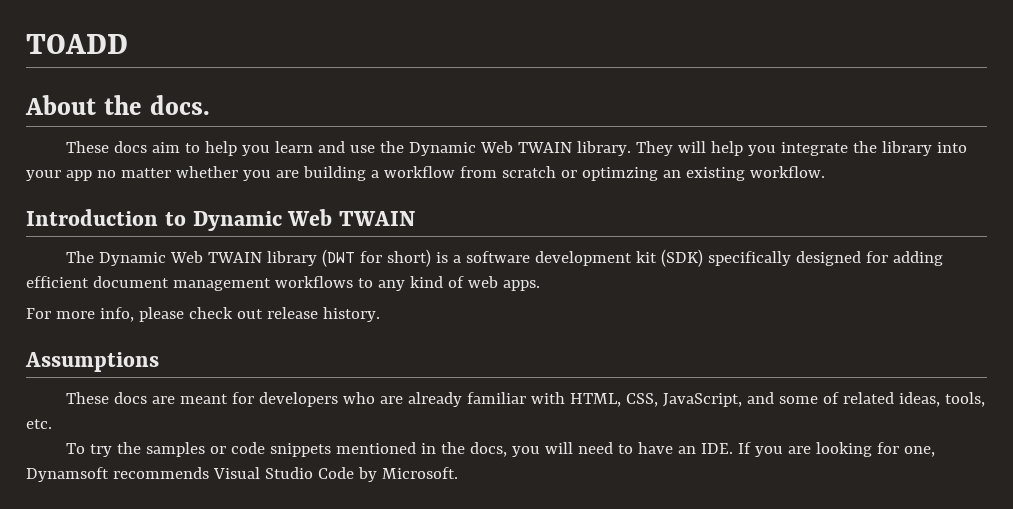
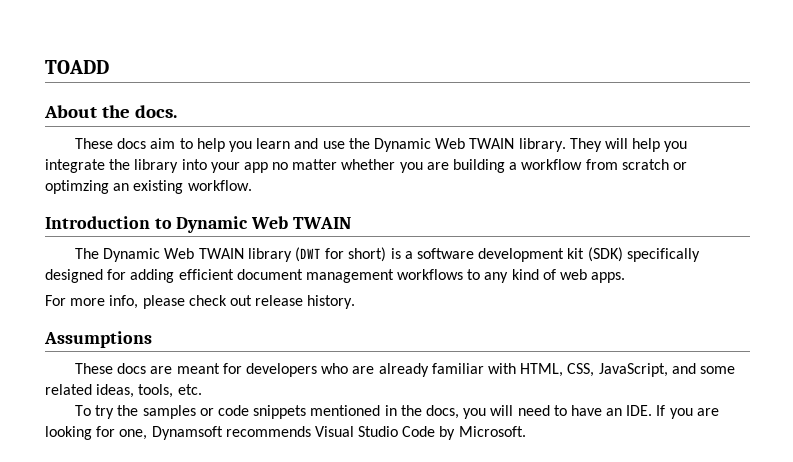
- These docs are meant for developers who are already familiar with HTML, CSS, JavaScript, and some of related ideas, tools, etc.
+ These docs are meant for developers who are already familiar with HTML, CSS, JavaScript, and some related ideas, tools, etc.

